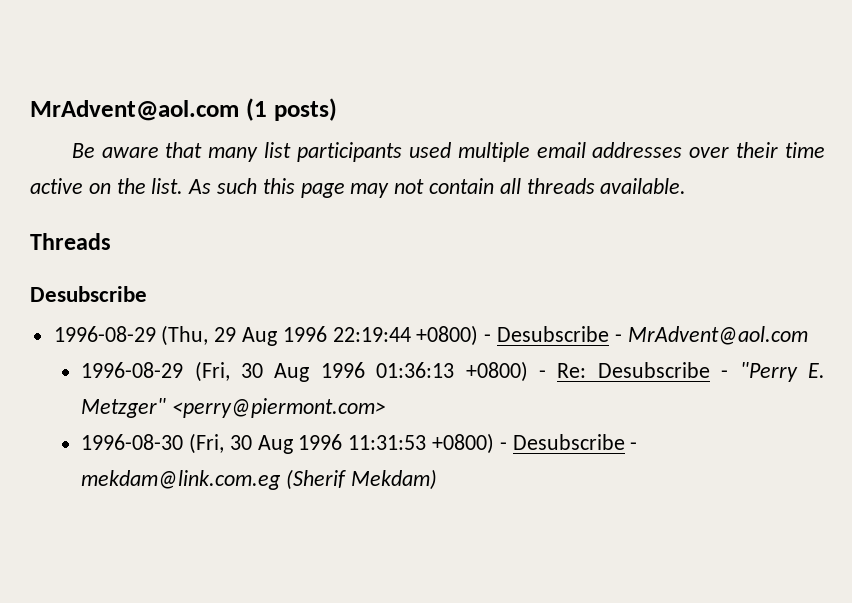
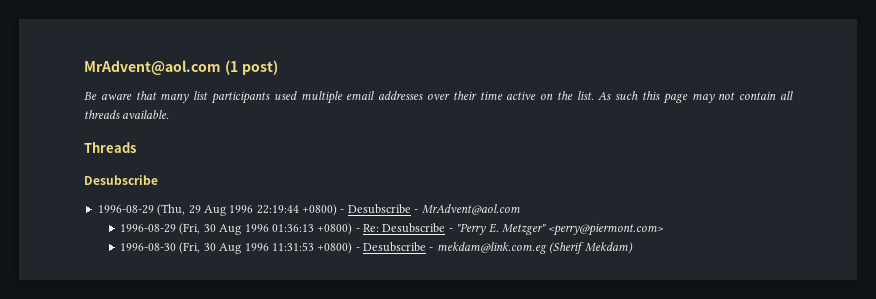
- MrAdvent@aol.com (1 posts)
+ MrAdvent@aol.com (1 post)

